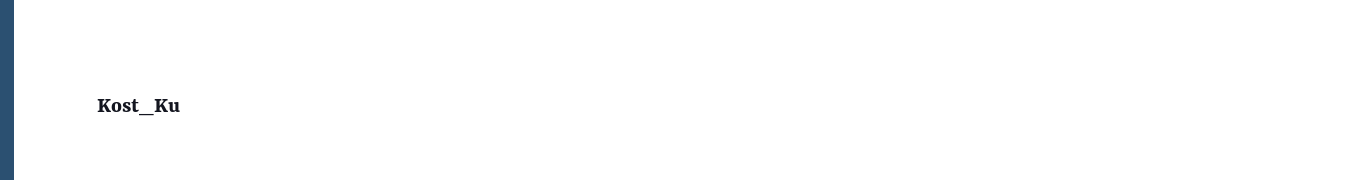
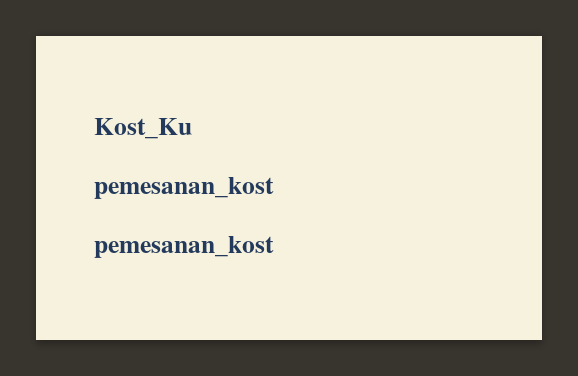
  Kost_Ku
+ pemesanan_kost
+ pemesanan_kost

